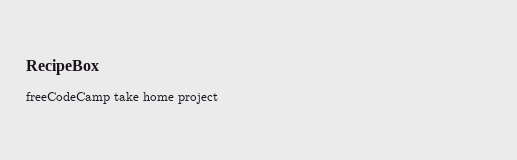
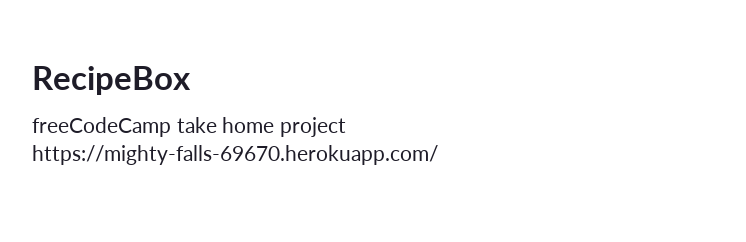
- freeCodeCamp take home project
+ freeCodeCamp take home project https://mighty-falls-69670.herokuapp.com/

